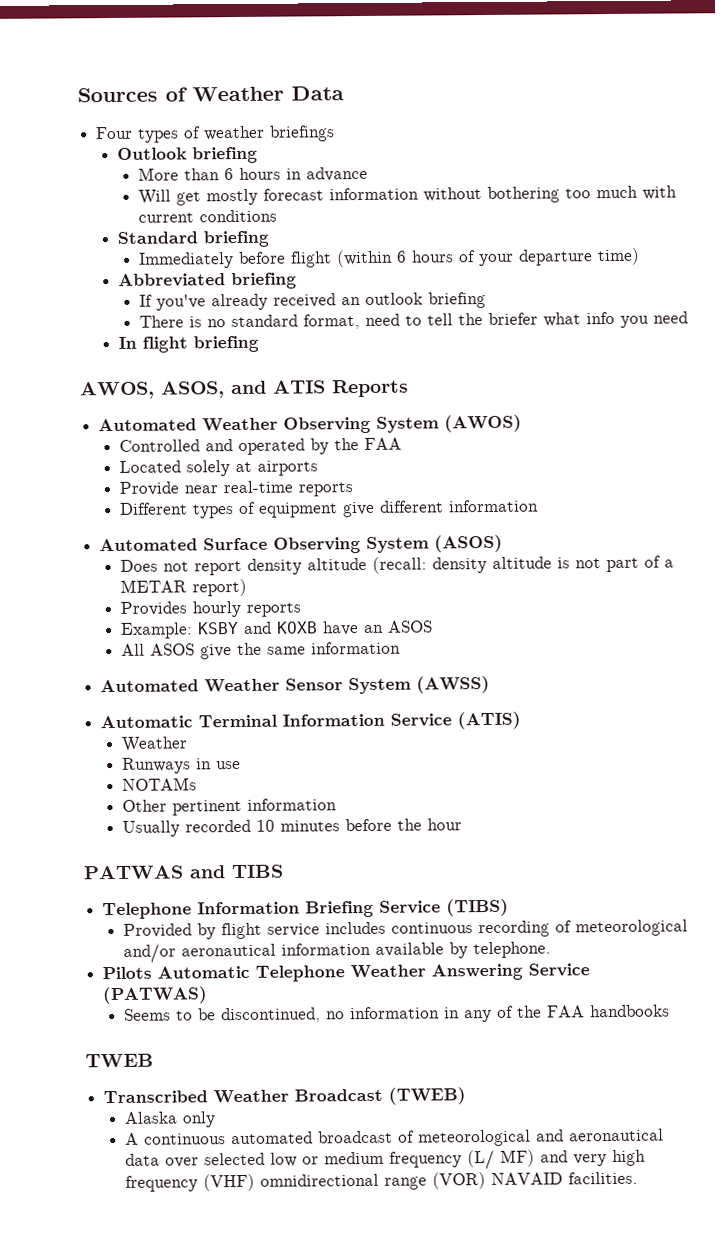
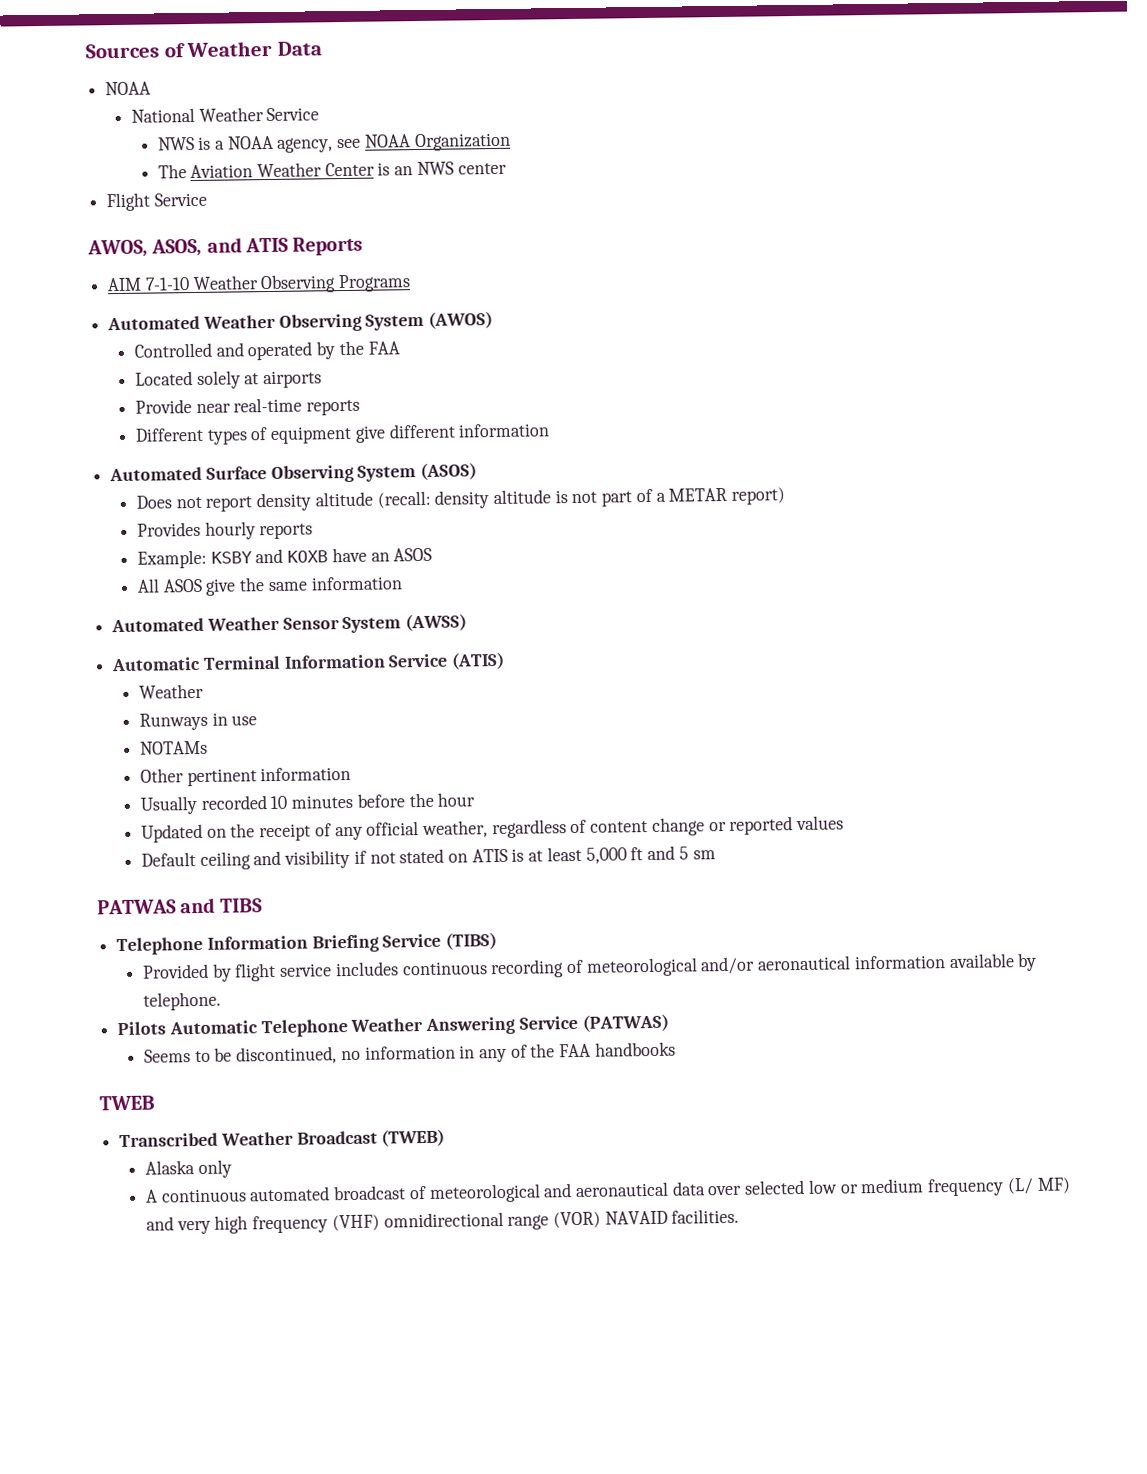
  Sources of Weather Data
- Four types of weather briefings
- Outlook briefing
- More than 6 hours in advance
- Will get mostly forecast information without bothering too much with current conditions
- Standard briefing
- Immediately before flight (within 6 hours of your departure time)
- Abbreviated briefing
- If you've already received an outlook briefing
- There is no standard format, need to tell the briefer what info you need
- In flight briefing
+ NOAA
+ National Weather Service
+ NWS is a NOAA agency, see NOAA Organization
+ The Aviation Weather Center is an NWS center
+ Flight Service
+ AIM 7-1-10 Weather Observing Programs
+ Updated on the receipt of any official weather, regardless of content change or reported values
+ Default ceiling and visibility if not stated on ATIS is at least 5,000 ft and 5 sm

